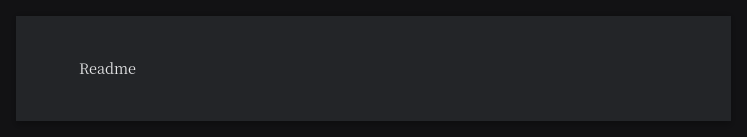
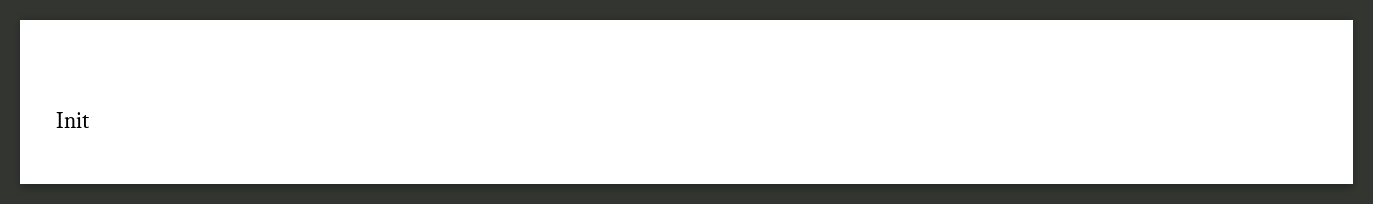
- Readme
+ Init

